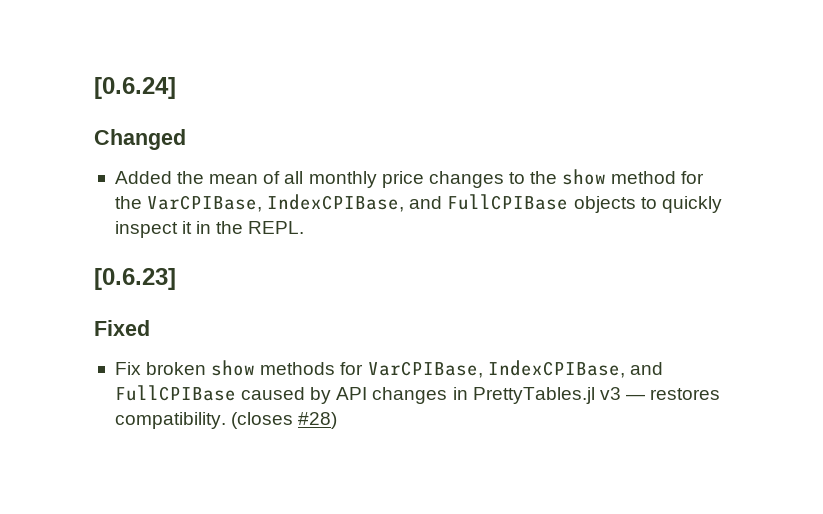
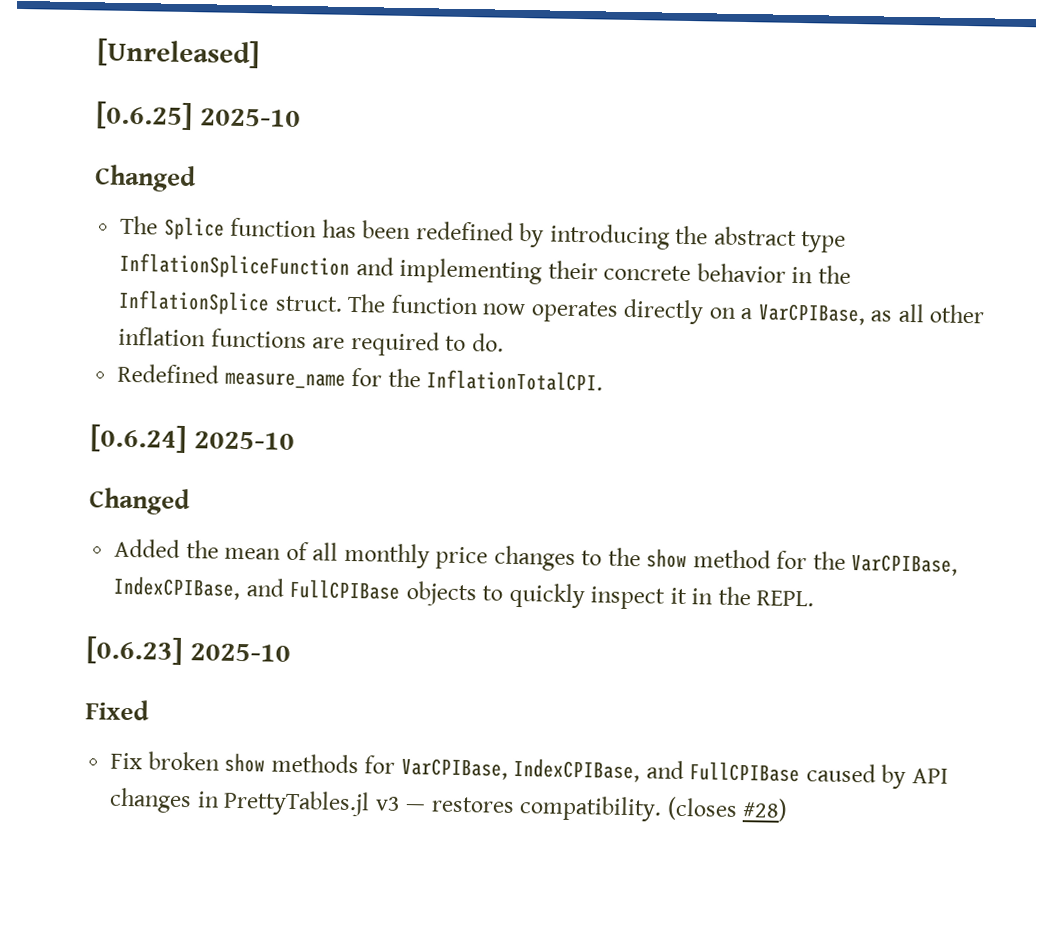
+ [Unreleased]
+ [0.6.25] 2025-10
+ Changed
+ The Splice function has been redefined by introducing the abstract type InflationSpliceFunction and implementing their concrete behavior in the InflationSplice struct. The function now operates directly on a VarCPIBase, as all other inflation functions are required to do.
+ Redefined measure_name for the InflationTotalCPI.
- [0.6.24]
+ [0.6.24] 2025-10
- [0.6.23]
+ [0.6.23] 2025-10

